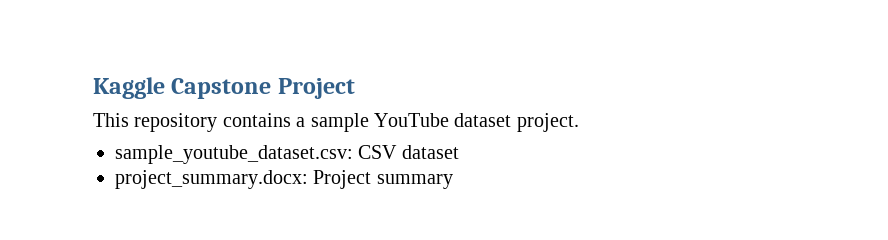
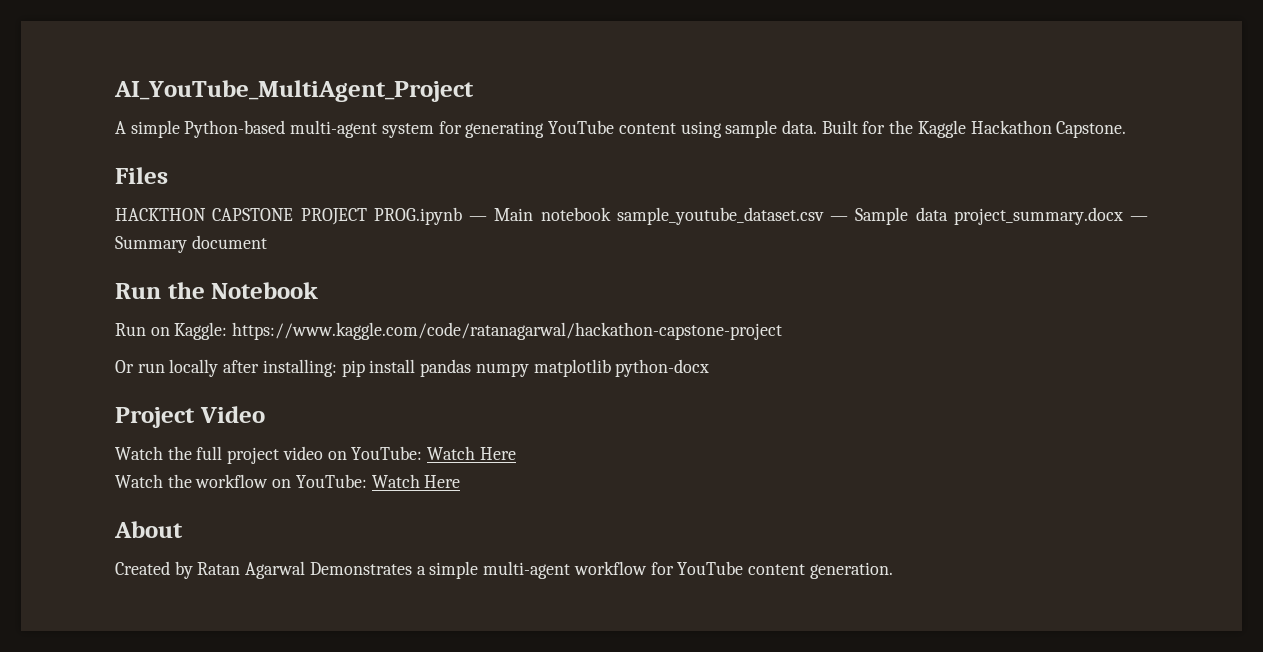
- Kaggle Capstone Project
- This repository contains a sample YouTube dataset project.
- sample_youtube_dataset.csv: CSV dataset
- project_summary.docx: Project summary
+ AI_YouTube_MultiAgent_Project
+ A simple Python-based multi-agent system for generating YouTube content using sample data. Built for the Kaggle Hackathon Capstone.
+ Files
+ HACKTHON CAPSTONE PROJECT PROG.ipynb — Main notebook sample_youtube_dataset.csv — Sample data project_summary.docx — Summary document
+ Run the Notebook
+ Run on Kaggle: https://www.kaggle.com/code/ratanagarwal/hackathon-capstone-project
+ Or run locally after installing: pip install pandas numpy matplotlib python-docx
+ Project Video
+ Watch the full project video on YouTube: Watch Here
+ Watch the workflow on YouTube: Watch Here
+ About
+ Created by Ratan Agarwal Demonstrates a simple multi-agent workflow for YouTube content generation.

